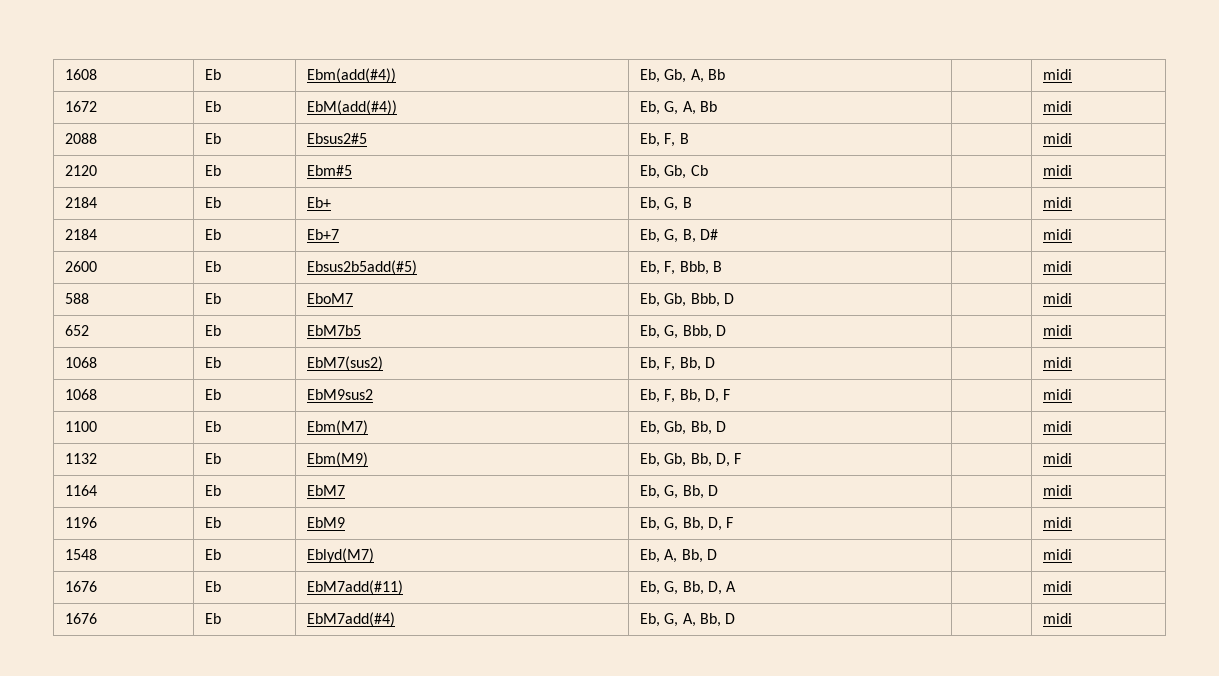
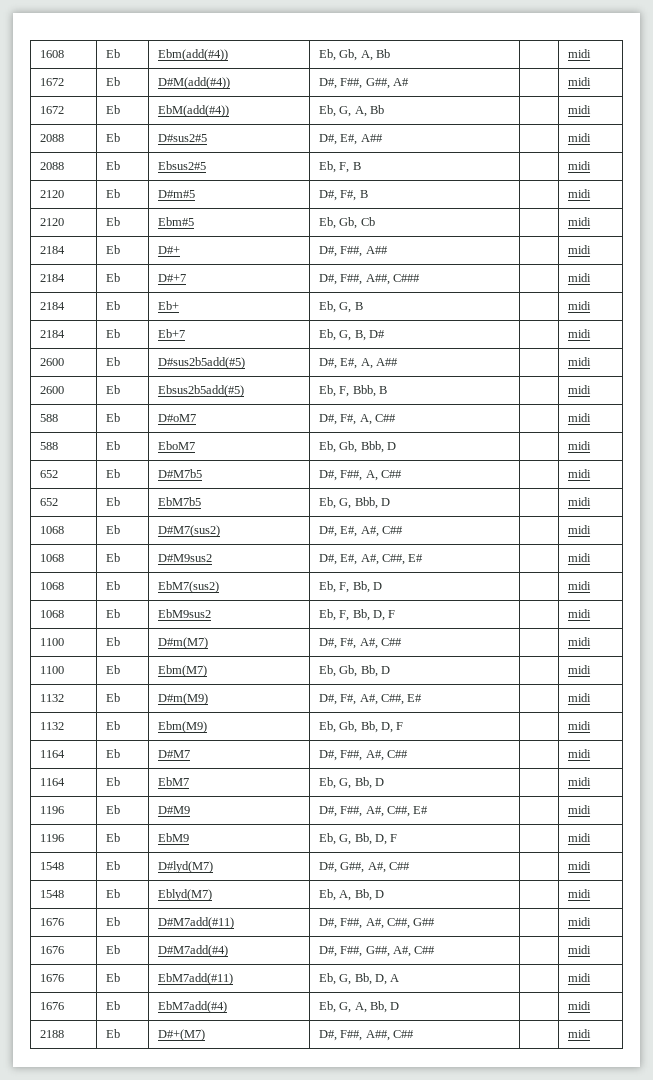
+ 1672 | Eb | D#M(add(#4)) | D#, F##, G##, A# | | midi
+ 2088 | Eb | D#sus2#5 | D#, E#, A## | | midi
+ 2120 | Eb | D#m#5 | D#, F#, B | | midi
+ 2184 | Eb | D#+ | D#, F##, A## | | midi
+ 2184 | Eb | D#+7 | D#, F##, A##, C### | | midi
+ 2600 | Eb | D#sus2b5add(#5) | D#, E#, A, A## | | midi
+ 588 | Eb | D#oM7 | D#, F#, A, C## | | midi
+ 652 | Eb | D#M7b5 | D#, F##, A, C## | | midi
+ 1068 | Eb | D#M7(sus2) | D#, E#, A#, C## | | midi
+ 1068 | Eb | D#M9sus2 | D#, E#, A#, C##, E# | | midi
+ 1100 | Eb | D#m(M7) | D#, F#, A#, C## | | midi
+ 1132 | Eb | D#m(M9) | D#, F#, A#, C##, E# | | midi
+ 1164 | Eb | D#M7 | D#, F##, A#, C## | | midi
+ 1196 | Eb | D#M9 | D#, F##, A#, C##, E# | | midi
+ 1548 | Eb | D#lyd(M7) | D#, G##, A#, C## | | midi
+ 1676 | Eb | D#M7add(#11) | D#, F##, A#, C##, G## | | midi
+ 1676 | Eb | D#M7add(#4) | D#, F##, G##, A#, C## | | midi
+ 2188 | Eb | D#+(M7) | D#, F##, A##, C## | | midi

